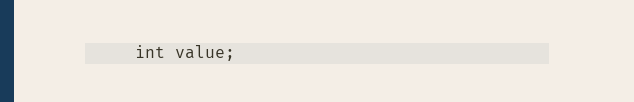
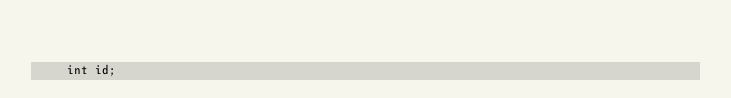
- int value;
+ int id;

